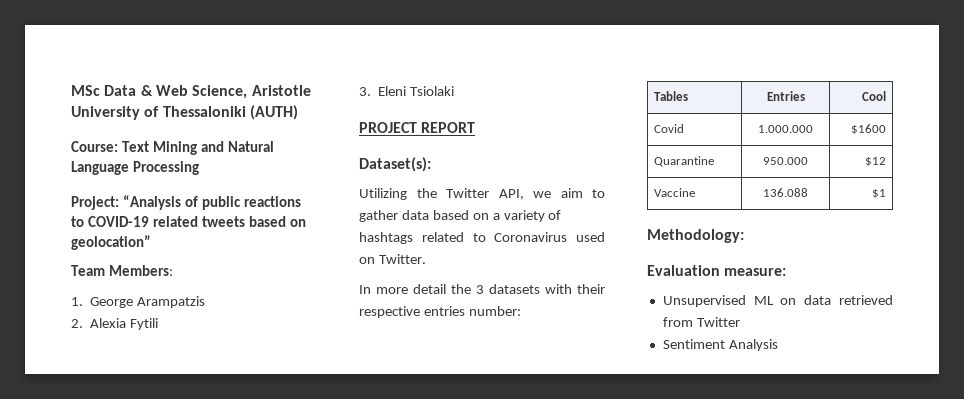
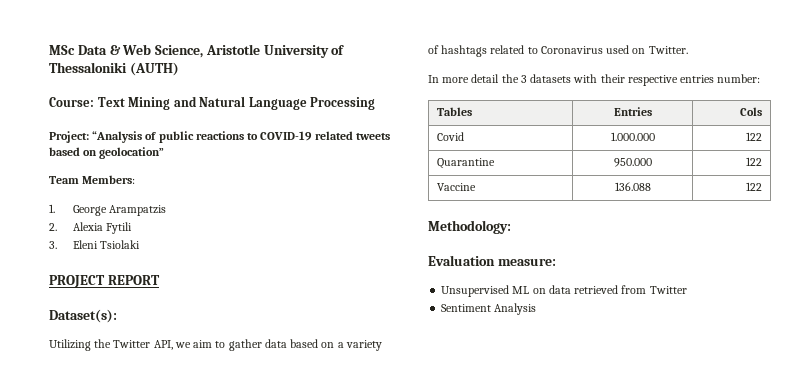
- Tables | Entries | Cool
+ Tables | Entries | Cols
- Covid | 1.000.000 | $1600
+ Covid | 1.000.000 | 122
- Quarantine | 950.000 | $12
+ Quarantine | 950.000 | 122
- Vaccine | 136.088 | $1
+ Vaccine | 136.088 | 122

